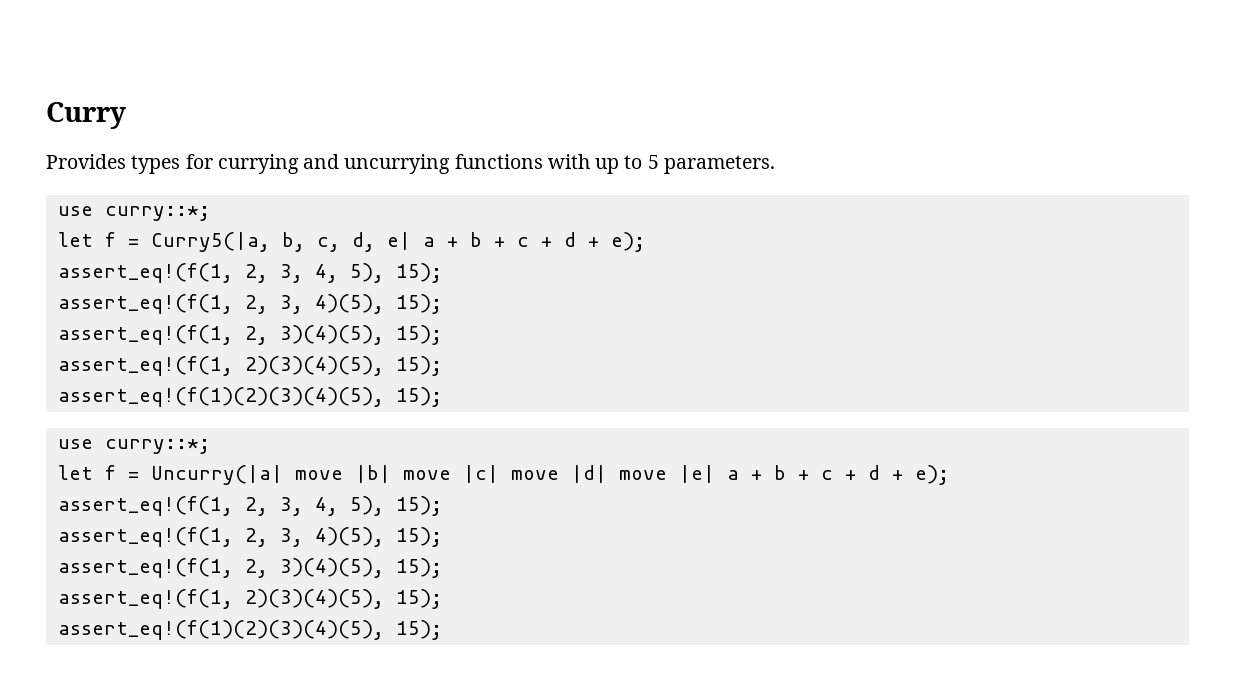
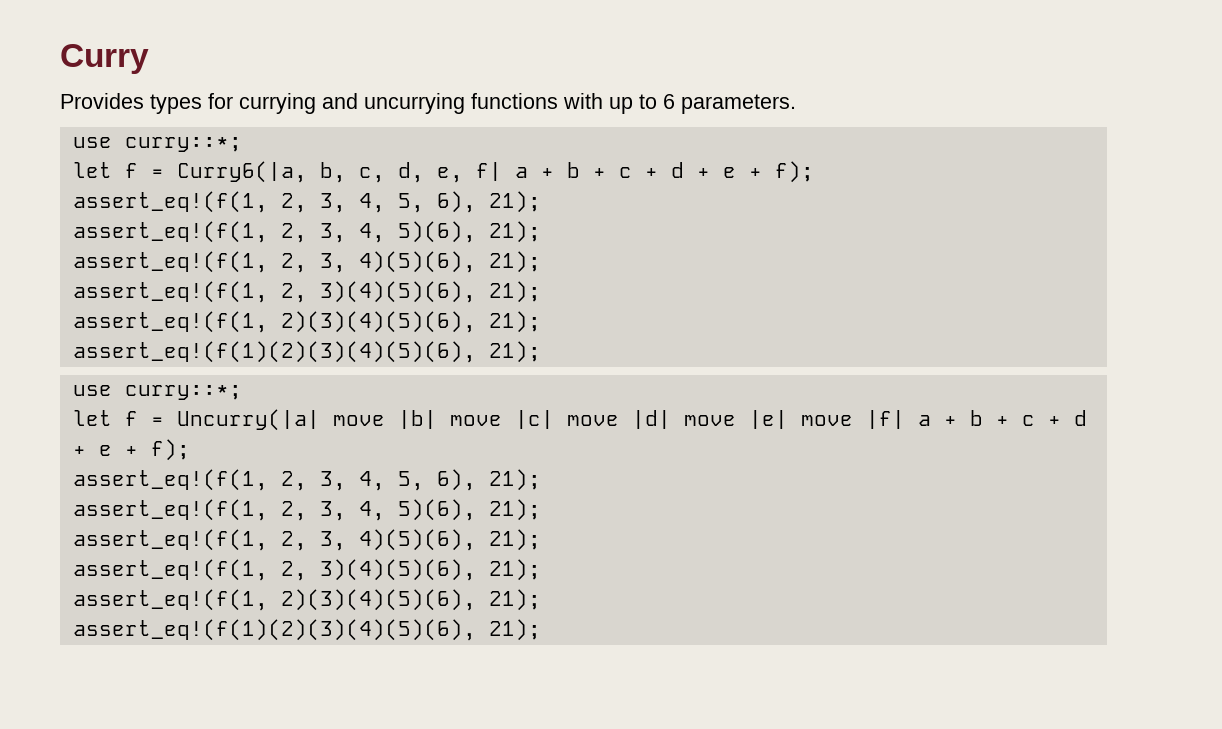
- Provides types for currying and uncurrying functions with up to 5 parameters.
+ Provides types for currying and uncurrying functions with up to 6 parameters.
- let f = Curry5(|a, b, c, d, e| a + b + c + d + e);
- assert_eq!(f(1, 2, 3, 4, 5), 15);
- assert_eq!(f(1, 2, 3, 4)(5), 15);
- assert_eq!(f(1, 2, 3)(4)(5), 15);
- assert_eq!(f(1, 2)(3)(4)(5), 15);
- assert_eq!(f(1)(2)(3)(4)(5), 15);
+ let f = Curry6(|a, b, c, d, e, f| a + b + c + d + e + f);
+ assert_eq!(f(1, 2, 3, 4, 5, 6), 21);
+ assert_eq!(f(1, 2, 3, 4, 5)(6), 21);
+ assert_eq!(f(1, 2, 3, 4)(5)(6), 21);
+ assert_eq!(f(1, 2, 3)(4)(5)(6), 21);
+ assert_eq!(f(1, 2)(3)(4)(5)(6), 21);
+ assert_eq!(f(1)(2)(3)(4)(5)(6), 21);
- let f = Uncurry(|a| move |b| move |c| move |d| move |e| a + b + c + d + e);
- assert_eq!(f(1, 2, 3, 4, 5), 15);
- assert_eq!(f(1, 2, 3, 4)(5), 15);
- assert_eq!(f(1, 2, 3)(4)(5), 15);
- assert_eq!(f(1, 2)(3)(4)(5), 15);
- assert_eq!(f(1)(2)(3)(4)(5), 15);
+ let f = Uncurry(|a| move |b| move |c| move |d| move |e| move |f| a + b + c + d + e + f);
+ assert_eq!(f(1, 2, 3, 4, 5, 6), 21);
+ assert_eq!(f(1, 2, 3, 4, 5)(6), 21);
+ assert_eq!(f(1, 2, 3, 4)(5)(6), 21);
+ assert_eq!(f(1, 2, 3)(4)(5)(6), 21);
+ assert_eq!(f(1, 2)(3)(4)(5)(6), 21);
+ assert_eq!(f(1)(2)(3)(4)(5)(6), 21);

